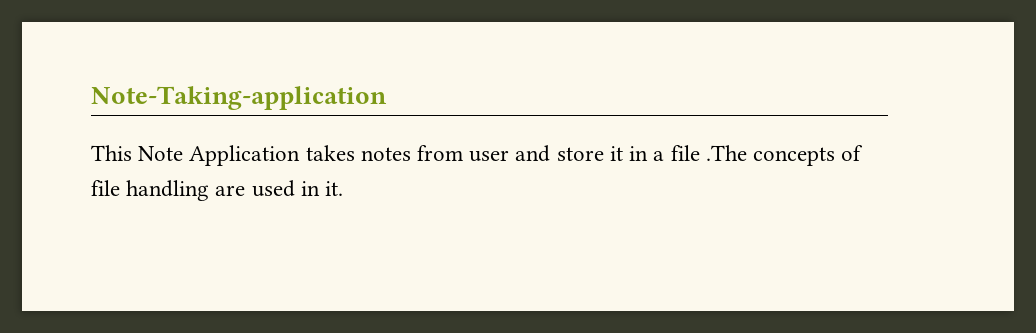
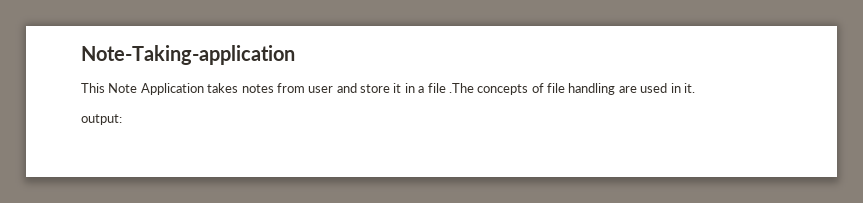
+ output:

